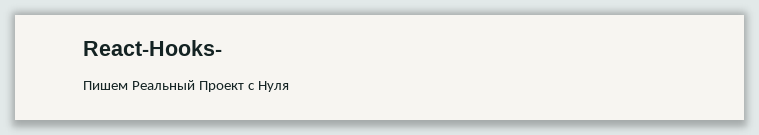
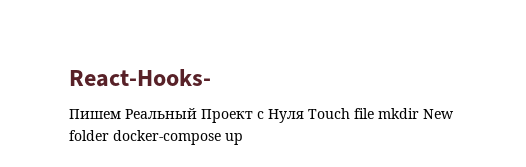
- Пишем Реальный Проект с Нуля
+ Пишем Реальный Проект с Нуля Touch file mkdir New folder docker-compose up

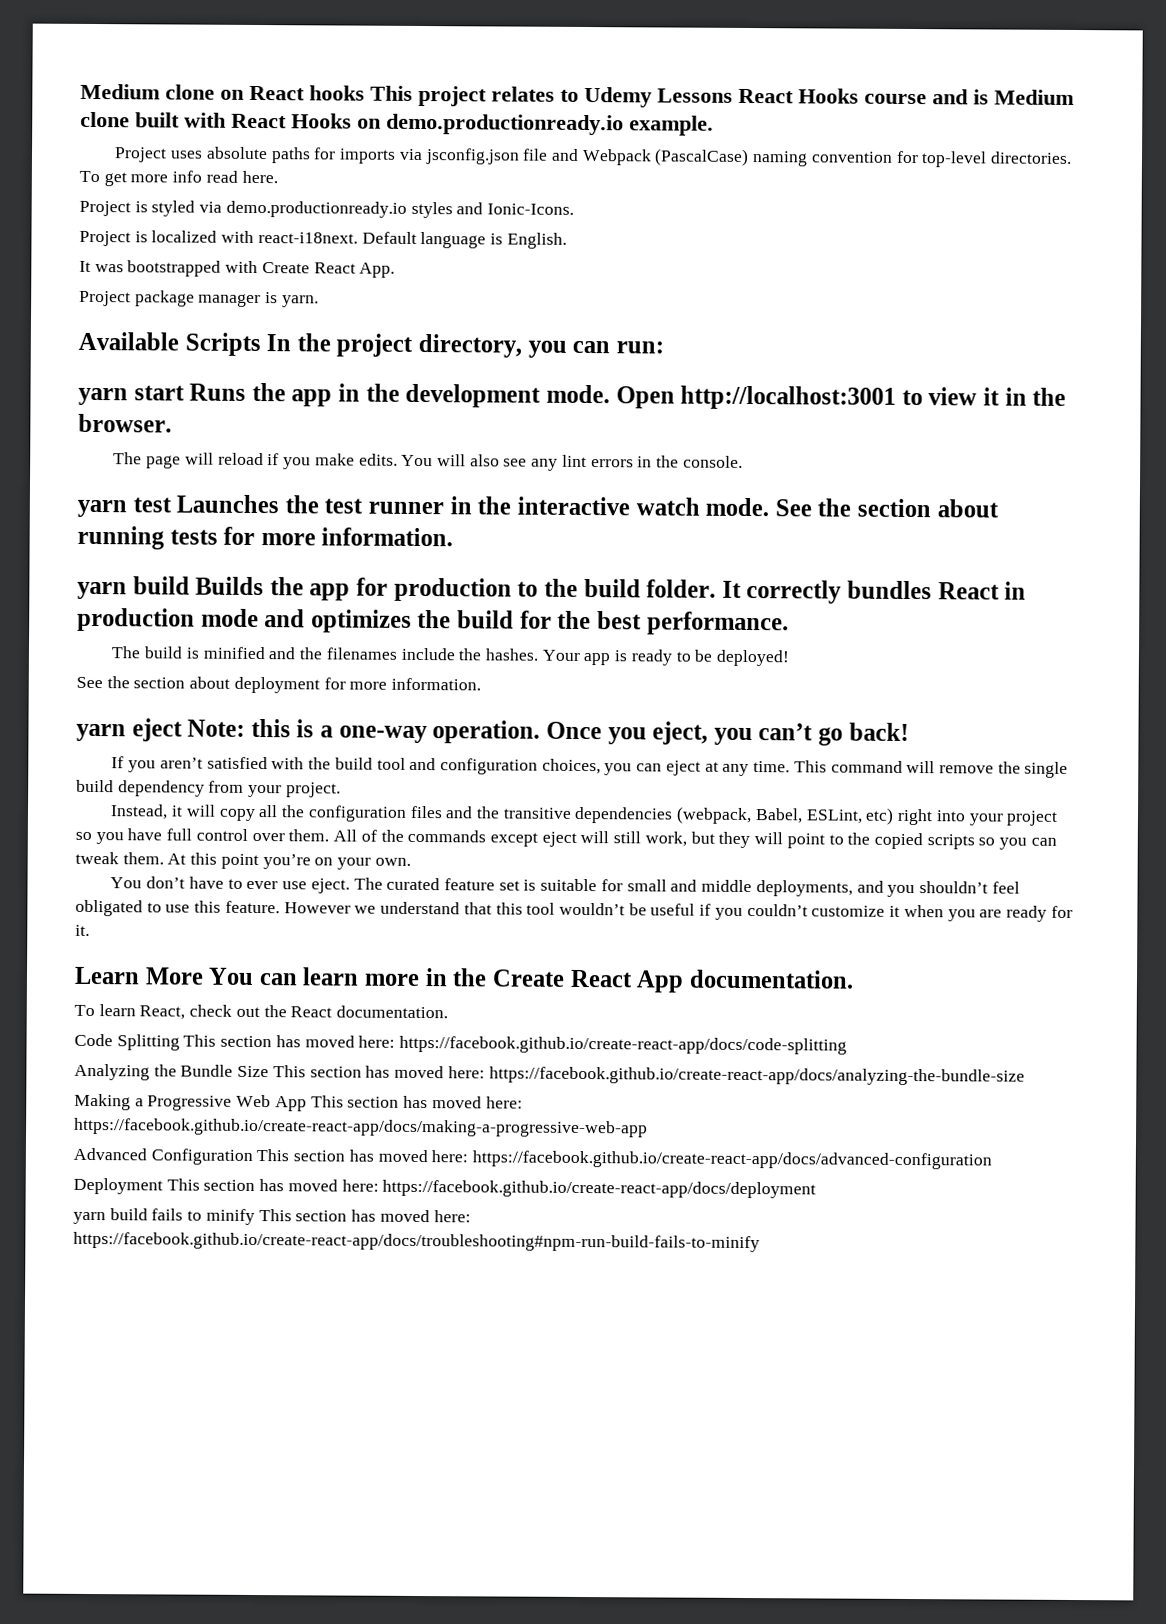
- React-Hooks-
- Пишем Реальный Проект с Нуля Touch file mkdir New folder docker-compose up
+ Medium clone on React hooks This project relates to Udemy Lessons React Hooks course and is Medium clone built with React Hooks on demo.productionready.io example.
+ Project uses absolute paths for imports via jsconfig.json file and Webpack (PascalCase) naming convention for top-level directories. To get more info read here.
+ Project is styled via demo.productionready.io styles and Ionic-Icons.
+ Project is localized with react-i18next. Default language is English.
+ It was bootstrapped with Create React App.
+ Project package manager is yarn.
+ Available Scripts In the project directory, you can run:
+ yarn start Runs the app in the development mode. Open http://localhost:3001 to view it in the browser.
+ The page will reload if you make edits. You will also see any lint errors in the console.
+ yarn test Launches the test runner in the interactive watch mode. See the section about running tests for more information.
+ yarn build Builds the app for production to the build folder. It correctly bundles React in production mode and optimizes the build for the best performance.
+ The build is minified and the filenames include the hashes. Your app is ready to be deployed!
+ See the section about deployment for more information.
+ yarn eject Note: this is a one-way operation. Once you eject, you can’t go back!
+ If you aren’t satisfied with the build tool and configuration choices, you can eject at any time. This command will remove the single build dependency from your project.
+ Instead, it will copy all the configuration files and the transitive dependencies (webpack, Babel, ESLint, etc) right into your project so you have full control over them. All of the commands except eject will still work, but they will point to the copied scripts so you can tweak them. At this point you’re on your own.
+ You don’t have to ever use eject. The curated feature set is suitable for small and middle deployments, and you shouldn’t feel obligated to use this feature. However we understand that this tool wouldn’t be useful if you couldn’t customize it when you are ready for it.
+ Learn More You can learn more in the Create React App documentation.
+ To learn React, check out the React documentation.
+ Code Splitting This section has moved here: https://facebook.github.io/create-react-app/docs/code-splitting
+ Analyzing the Bundle Size This section has moved here: https://facebook.github.io/create-react-app/docs/analyzing-the-bundle-size
+ Making a Progressive Web App This section has moved here: https://facebook.github.io/create-react-app/docs/making-a-progressive-web-app
+ Advanced Configuration This section has moved here: https://facebook.github.io/create-react-app/docs/advanced-configuration
+ Deployment This section has moved here: https://facebook.github.io/create-react-app/docs/deployment
+ yarn build fails to minify This section has moved here: https://facebook.github.io/create-react-app/docs/troubleshooting#npm-run-build-fails-to-minify

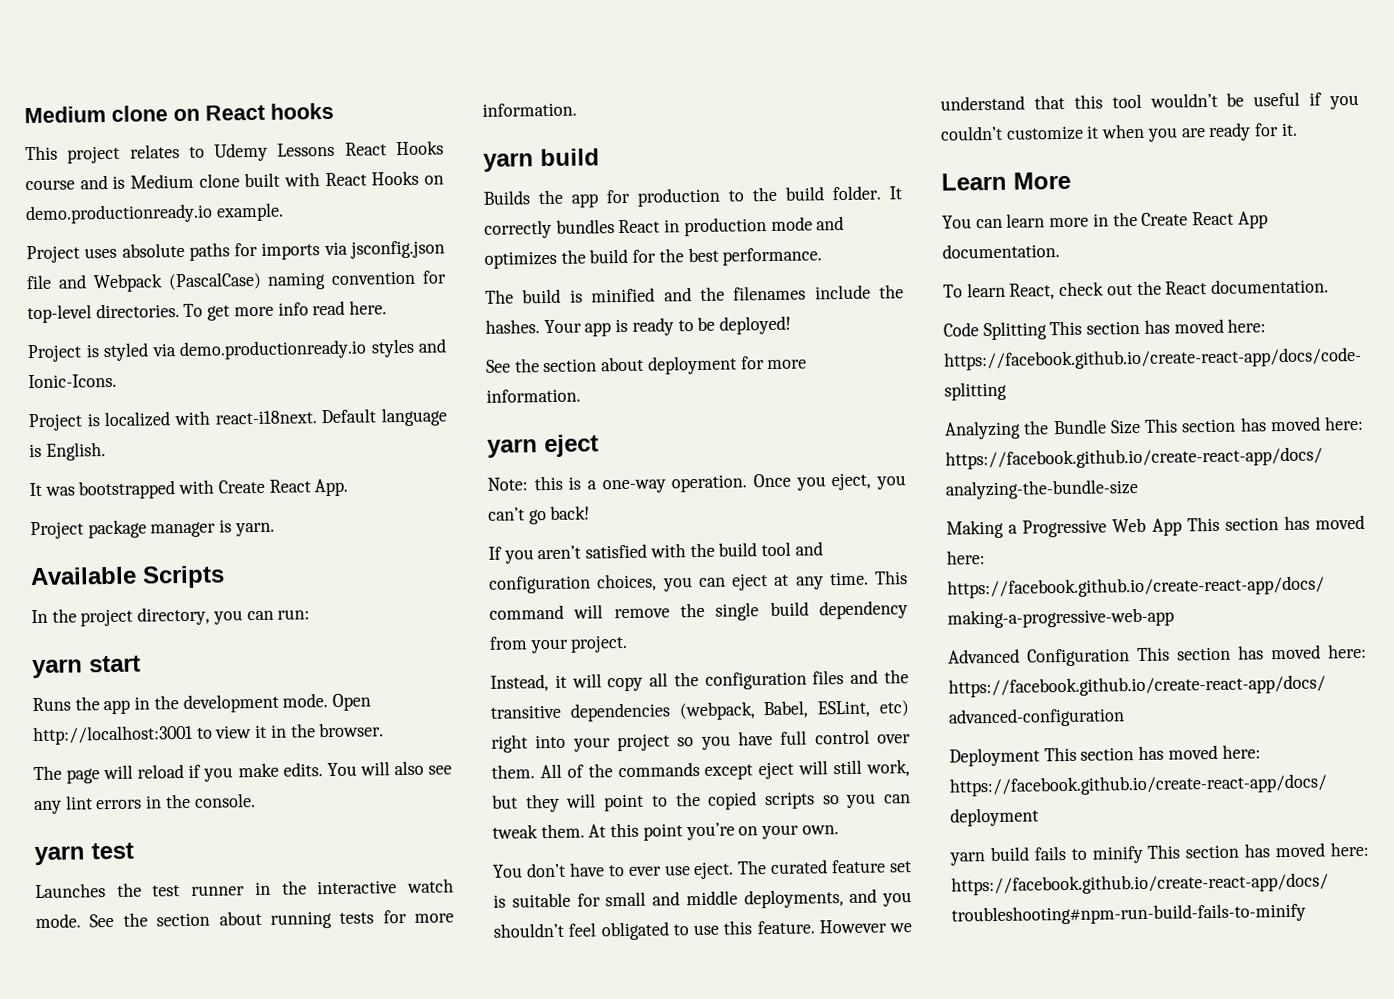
- Medium clone on React hooks This project relates to Udemy Lessons React Hooks course and is Medium clone built with React Hooks on demo.productionready.io example.
+ Medium clone on React hooks
+ This project relates to Udemy Lessons React Hooks course and is Medium clone built with React Hooks on demo.productionready.io example.
- Available Scripts In the project directory, you can run:
+ Available Scripts
+ In the project directory, you can run:
- yarn start Runs the app in the development mode.
+ yarn start
+ Runs the app in the development mode.
- yarn test Launches the test runner in the interactive watch mode.
+ yarn test
+ Launches the test runner in the interactive watch mode.
  See the section about running tests for more information.
- yarn build Builds the app for production to the build folder.
+ yarn build
+ Builds the app for production to the build folder.
- yarn eject Note: this is a one-way operation.
+ yarn eject
+ Note: this is a one-way operation.
- Learn More You can learn more in the Create React App documentation.
+ Learn More
+ You can learn more in the Create React App documentation.

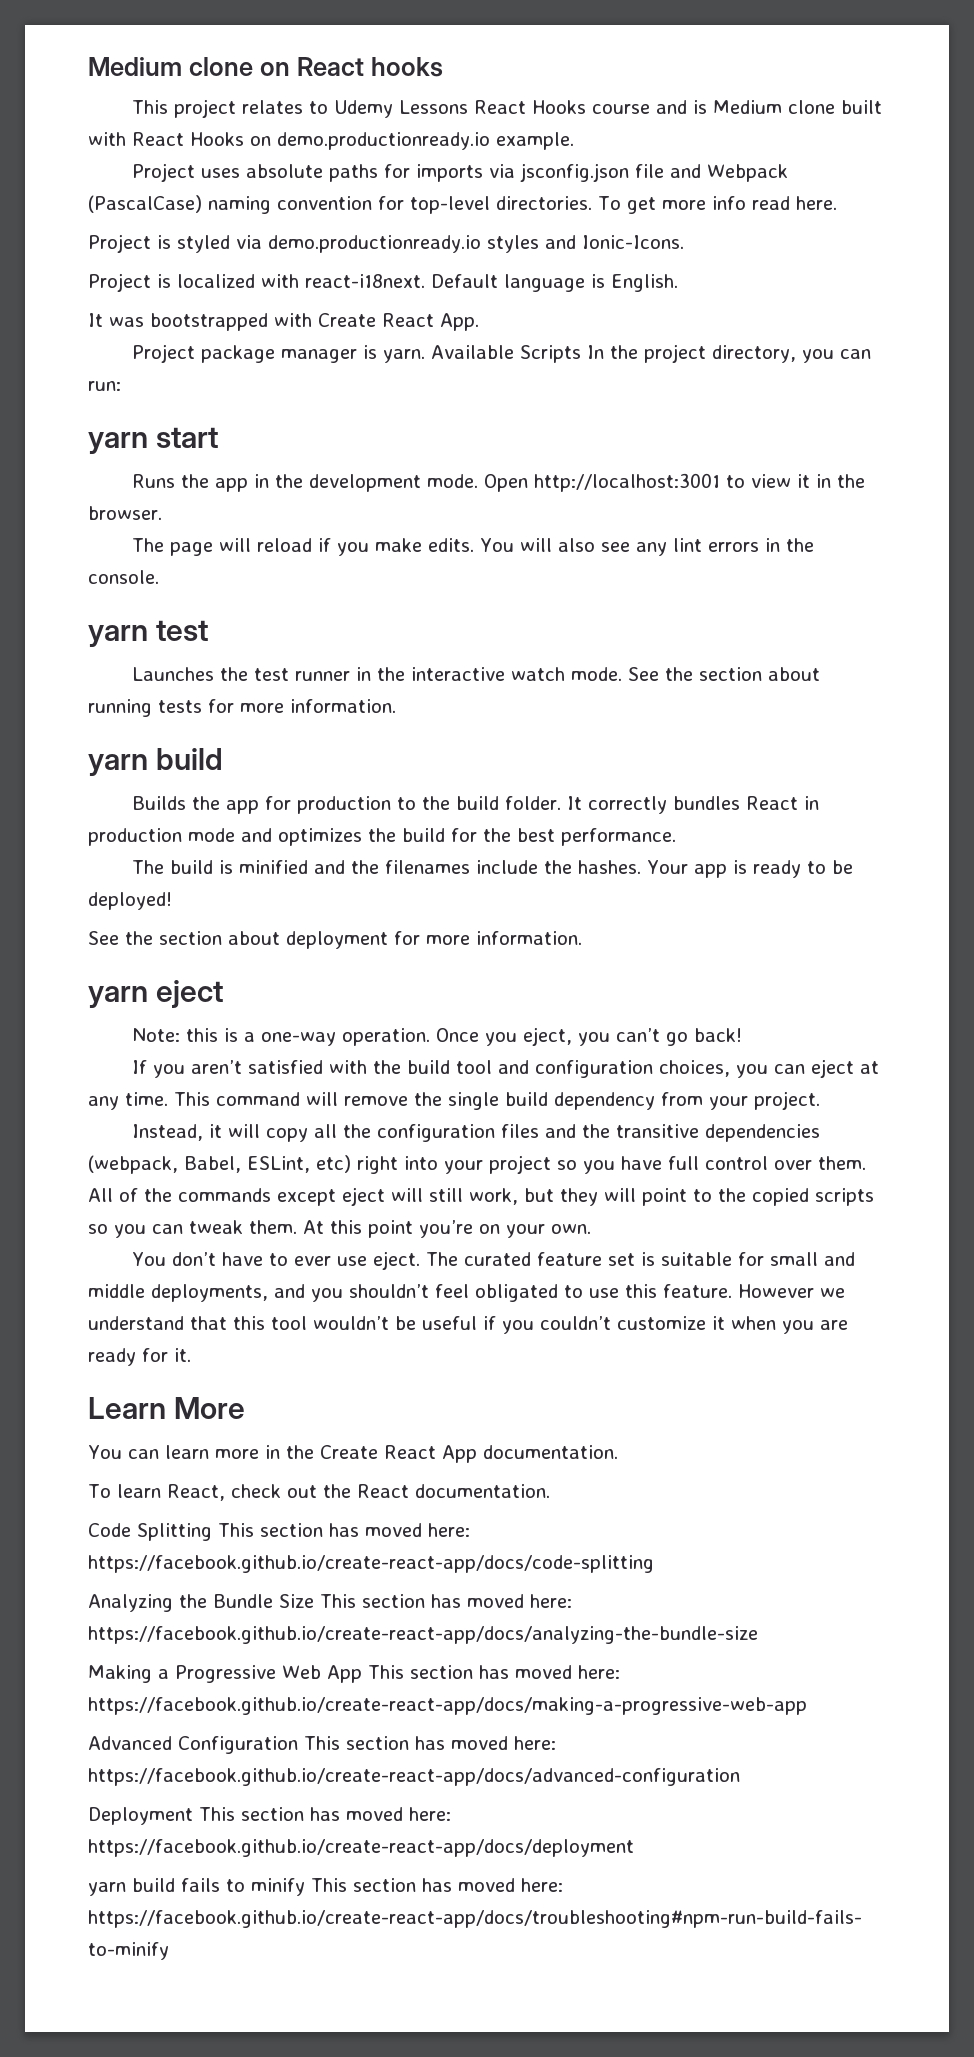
- Project package manager is yarn.
- Available Scripts
- In the project directory, you can run:
+ Project package manager is yarn. Available Scripts In the project directory, you can run:

